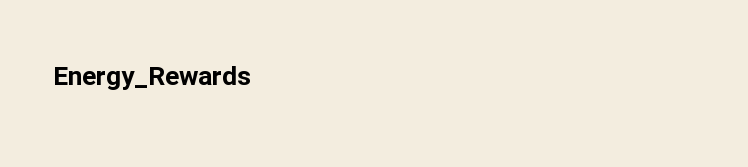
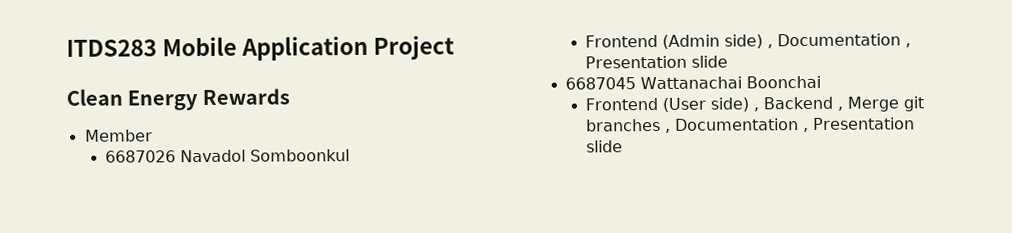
- Energy_Rewards
+ ITDS283 Mobile Application Project
+ Clean Energy Rewards
+ Member
+ 6687026 Navadol Somboonkul
+ Frontend (Admin side) , Documentation , Presentation slide
+ 6687045 Wattanachai Boonchai
+ Frontend (User side) , Backend , Merge git branches , Documentation , Presentation slide

